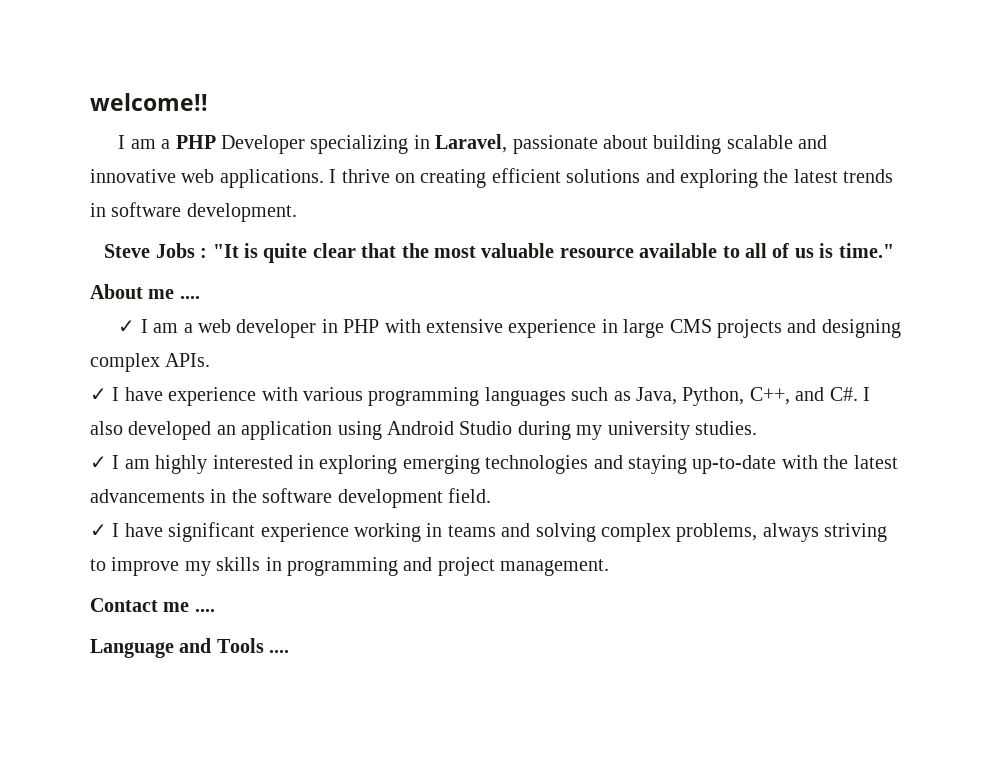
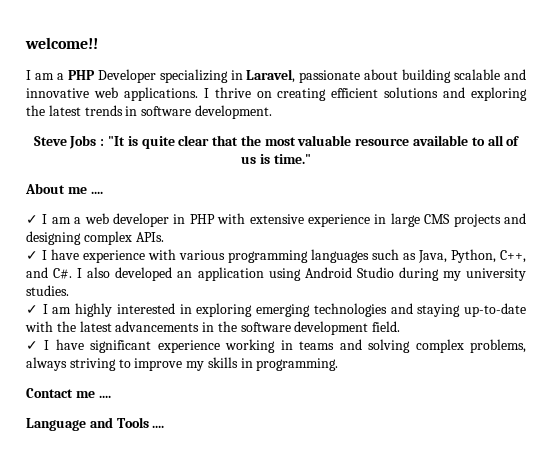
- ✓ I have significant experience working in teams and solving complex problems, always striving to improve my skills in programming and project management.
+ ✓ I have significant experience working in teams and solving complex problems, always striving to improve my skills in programming.

